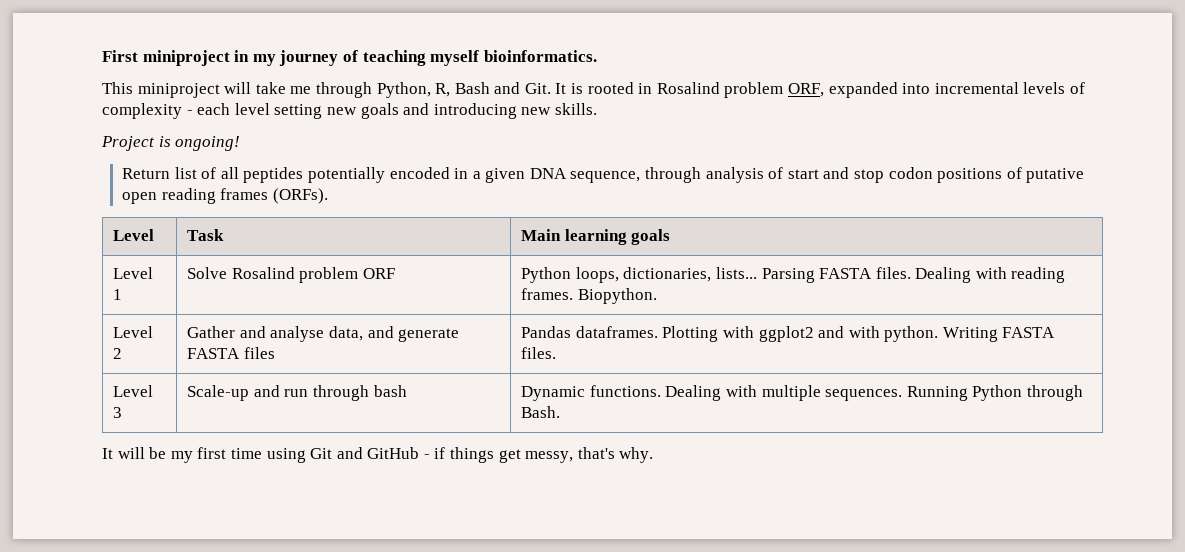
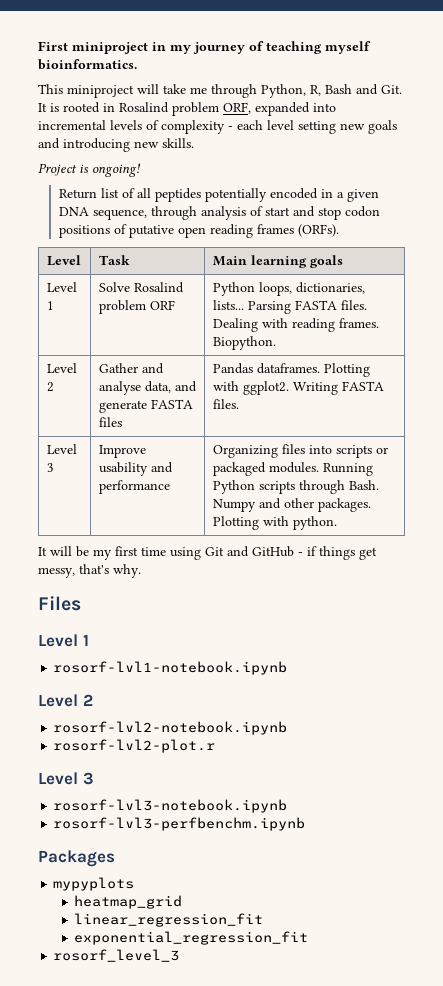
- Level 2 | Gather and analyse data, and generate FASTA files | Pandas dataframes. Plotting with ggplot2 and with python. Writing FASTA files.
+ Level 2 | Gather and analyse data, and generate FASTA files | Pandas dataframes. Plotting with ggplot2. Writing FASTA files.
- Level 3 | Scale-up and run through bash | Dynamic functions. Dealing with multiple sequences. Running Python through Bash.
+ Level 3 | Improve usability and performance | Organizing files into scripts or packaged modules. Running Python scripts through Bash. Numpy and other packages. Plotting with python.
+ Files
+ Level 1
+ rosorf-lvl1-notebook.ipynb
+ Level 2
+ rosorf-lvl2-notebook.ipynb
+ rosorf-lvl2-plot.r
+ Level 3
+ rosorf-lvl3-notebook.ipynb
+ rosorf-lvl3-perfbenchm.ipynb
+ Packages
+ mypyplots
+ heatmap_grid
+ linear_regression_fit
+ exponential_regression_fit
+ rosorf_level_3

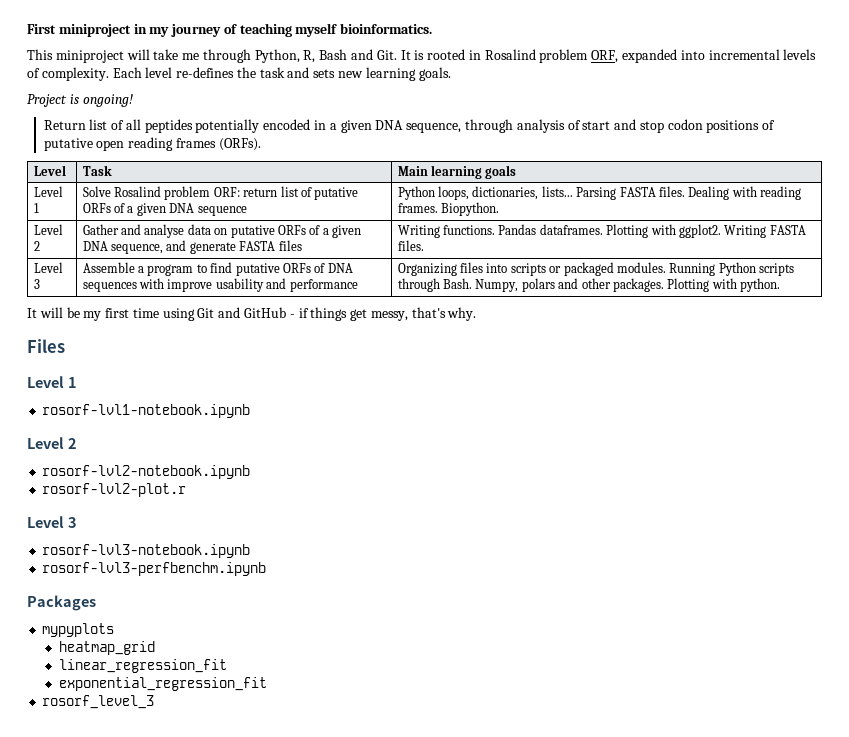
- This miniproject will take me through Python, R, Bash and Git. It is rooted in Rosalind problem ORF, expanded into incremental levels of complexity - each level setting new goals and introducing new skills.
+ This miniproject will take me through Python, R, Bash and Git. It is rooted in Rosalind problem ORF, expanded into incremental levels of complexity. Each level re-defines the task and sets new learning goals.
- Level 1 | Solve Rosalind problem ORF | Python loops, dictionaries, lists... Parsing FASTA files. Dealing with reading frames. Biopython.
+ Level 1 | Solve Rosalind problem ORF: return list of putative ORFs of a given DNA sequence | Python loops, dictionaries, lists... Parsing FASTA files. Dealing with reading frames. Biopython.
- Level 2 | Gather and analyse data, and generate FASTA files | Pandas dataframes. Plotting with ggplot2. Writing FASTA files.
+ Level 2 | Gather and analyse data on putative ORFs of a given DNA sequence, and generate FASTA files | Writing functions. Pandas dataframes. Plotting with ggplot2. Writing FASTA files.
- Level 3 | Improve usability and performance | Organizing files into scripts or packaged modules. Running Python scripts through Bash. Numpy and other packages. Plotting with python.
+ Level 3 | Assemble a program to find putative ORFs of DNA sequences with improve usability and performance | Organizing files into scripts or packaged modules. Running Python scripts through Bash. Numpy, polars and other packages. Plotting with python.

